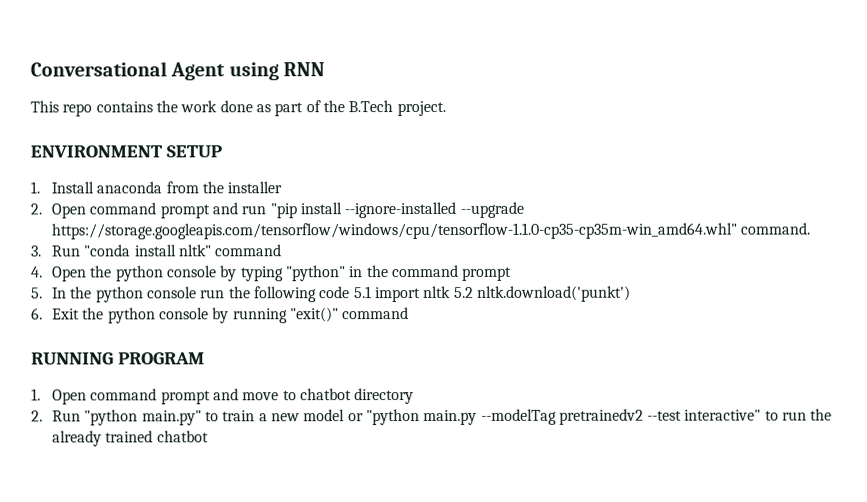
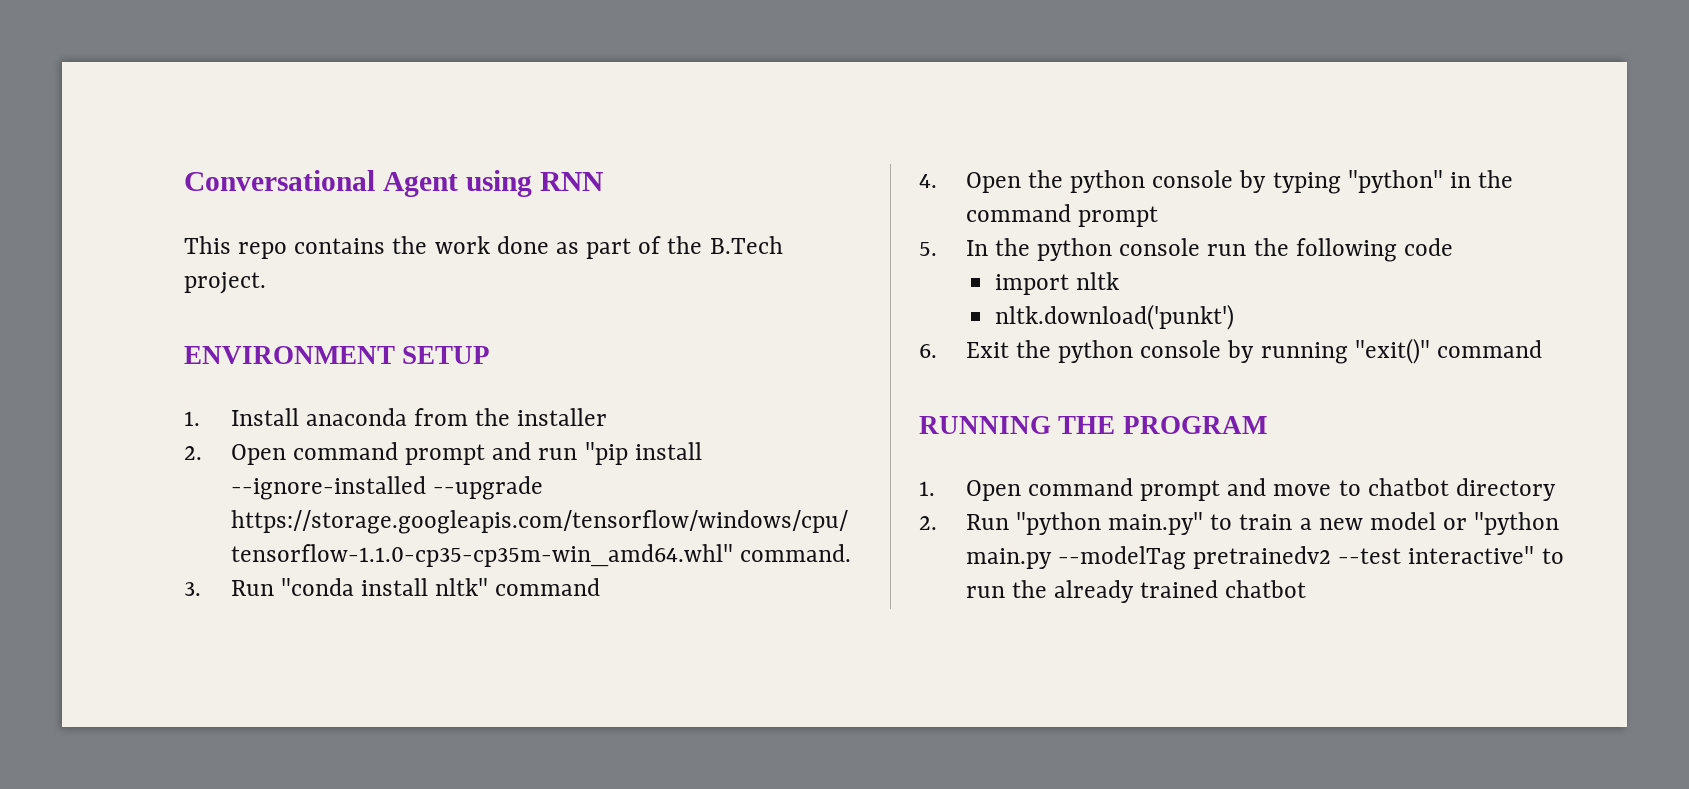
- 5. In the python console run the following code 5.1 import nltk 5.2 nltk.download('punkt')
+ 5. In the python console run the following code
+ import nltk
+ nltk.download('punkt')
- RUNNING PROGRAM
+ RUNNING THE PROGRAM

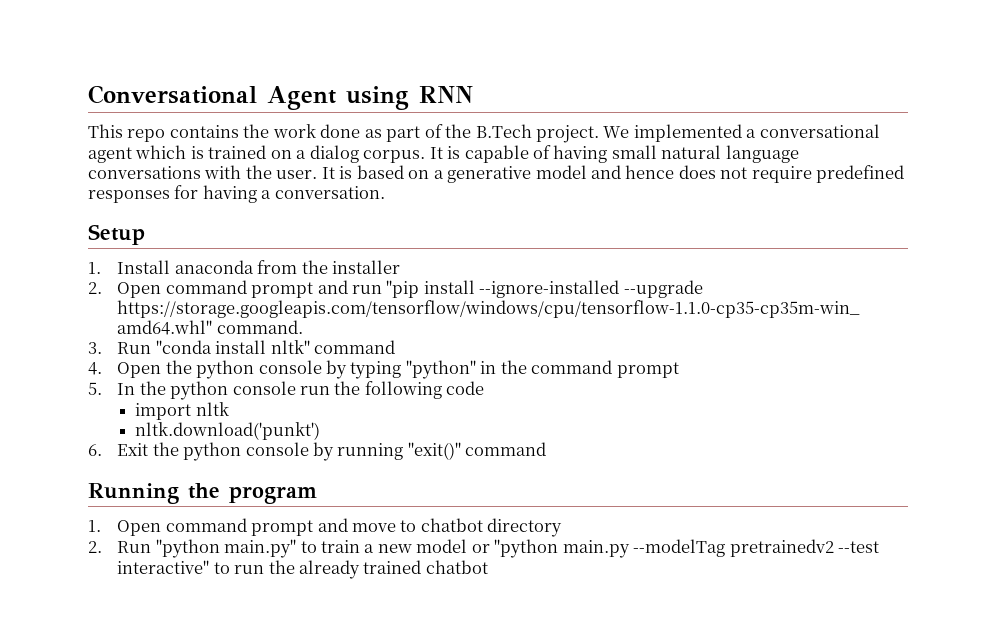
- This repo contains the work done as part of the B.Tech project.
- ENVIRONMENT SETUP
+ This repo contains the work done as part of the B.Tech project. We implemented a conversational agent which is trained on a dialog corpus. It is capable of having small natural language conversations with the user. It is based on a generative model and hence does not require predefined responses for having a conversation.
+ Setup
- RUNNING THE PROGRAM
+ Running the program

